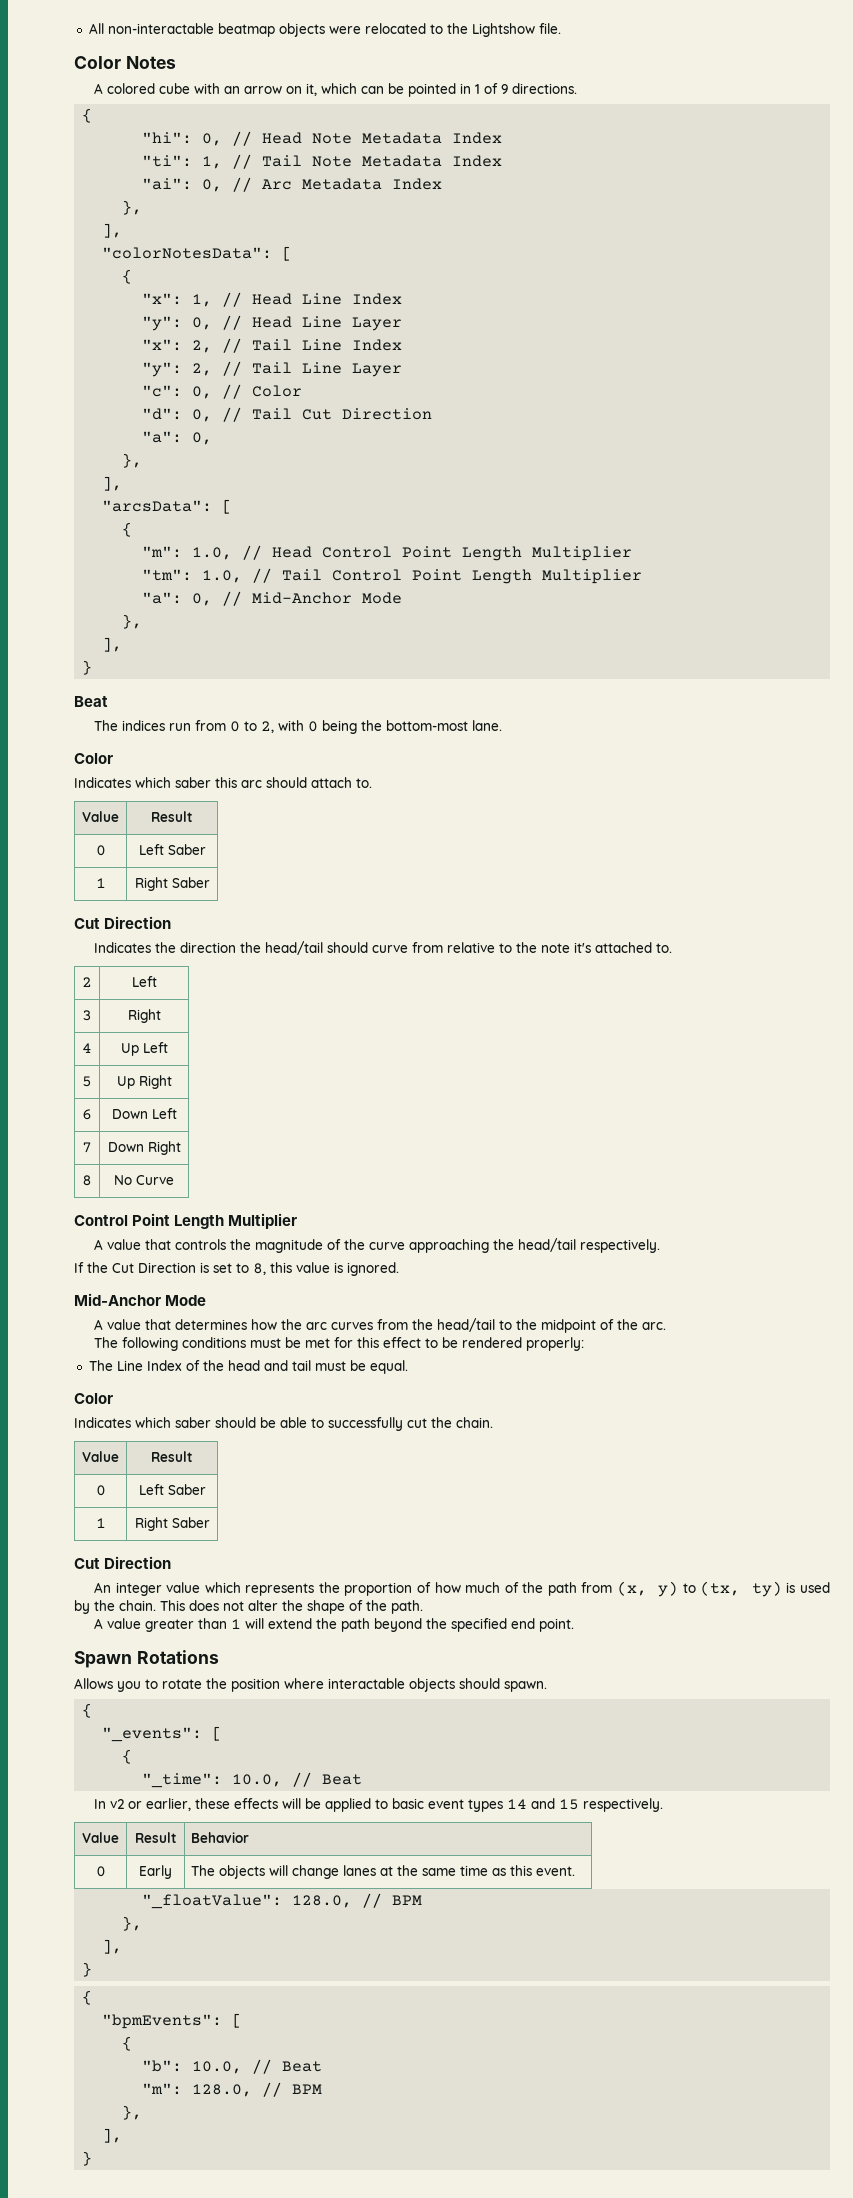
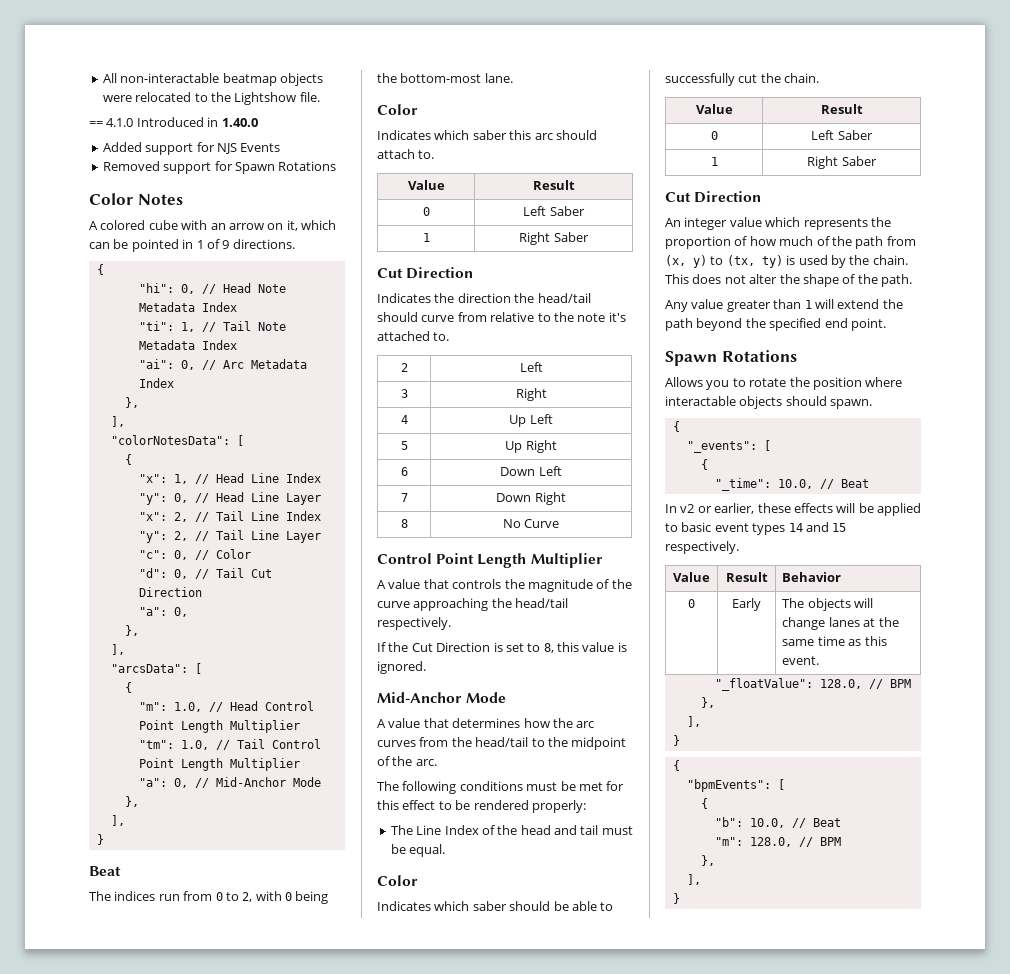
+ == 4.1.0 Introduced in 1.40.0
+ Added support for NJS Events
+ Removed support for Spawn Rotations
- A value greater than 1 will extend the path beyond the specified end point.
+ Any value greater than 1 will extend the path beyond the specified end point.

